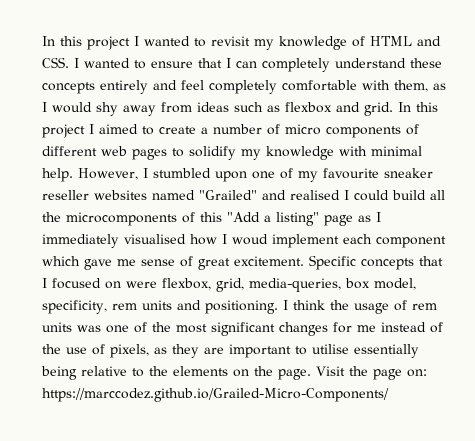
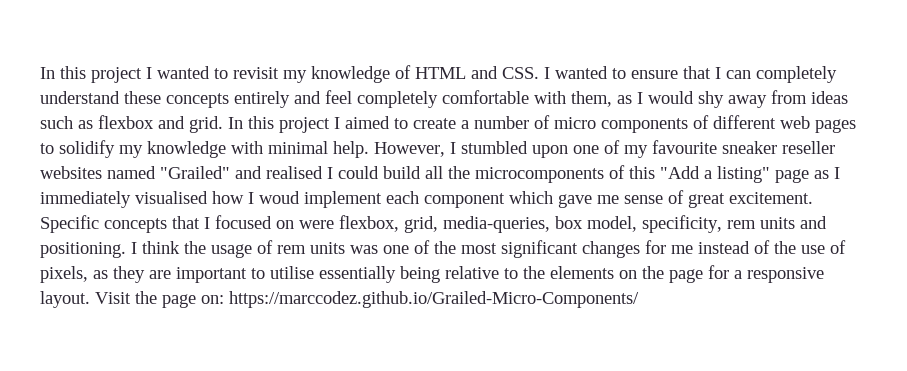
- I think the usage of rem units was one of the most significant changes for me instead of the use of pixels, as they are important to utilise essentially being relative to the elements on the page.
+ I think the usage of rem units was one of the most significant changes for me instead of the use of pixels, as they are important to utilise essentially being relative to the elements on the page for a responsive layout.

